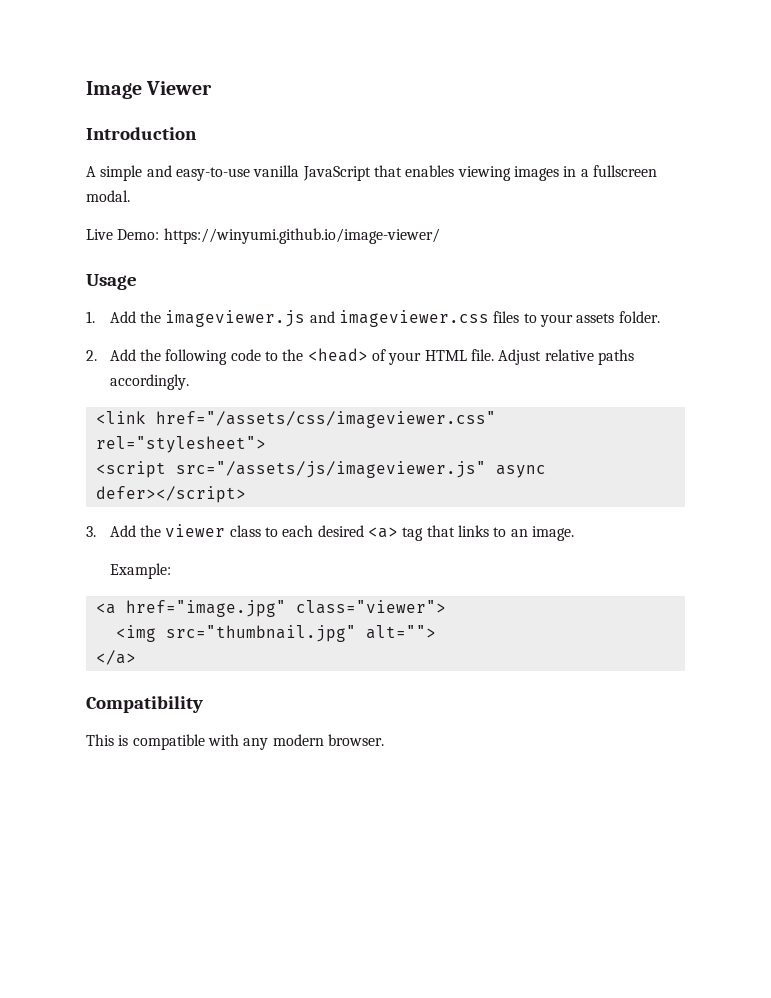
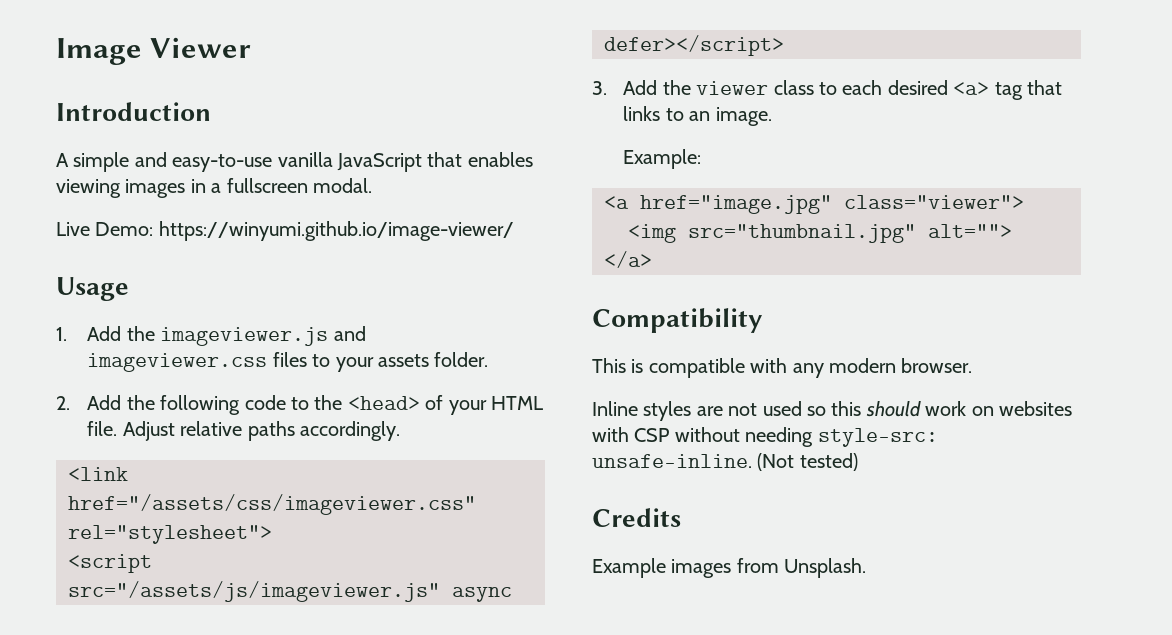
+ Inline styles are not used so this should work on websites with CSP without needing style-src: unsafe-inline. (Not tested)
+ Credits
+ Example images from Unsplash.

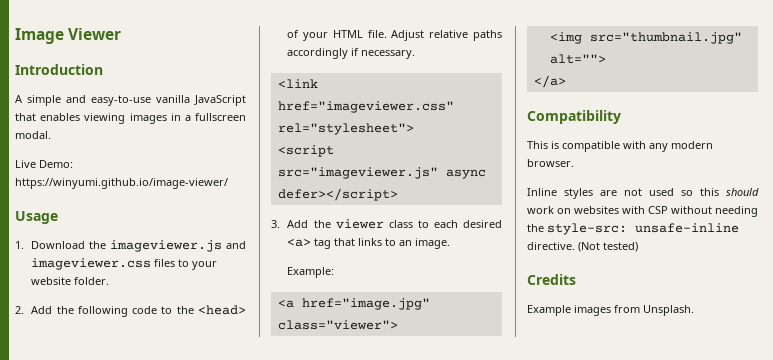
- 1. Add the imageviewer.js and imageviewer.css files to your assets folder.
+ 1. Download the imageviewer.js and imageviewer.css files to your website folder.
- Adjust relative paths accordingly.
+ Adjust relative paths accordingly if necessary.
- <link href="/assets/css/imageviewer.css" rel="stylesheet">
+ <link href="imageviewer.css" rel="stylesheet">
- <script src="/assets/js/imageviewer.js" async defer></script>
+ <script src="imageviewer.js" async defer></script>
- Inline styles are not used so this should work on websites with CSP without needing style-src: unsafe-inline.
+ Inline styles are not used so this should work on websites with CSP without needing the style-src: unsafe-inline directive.

